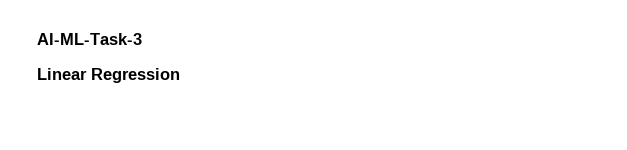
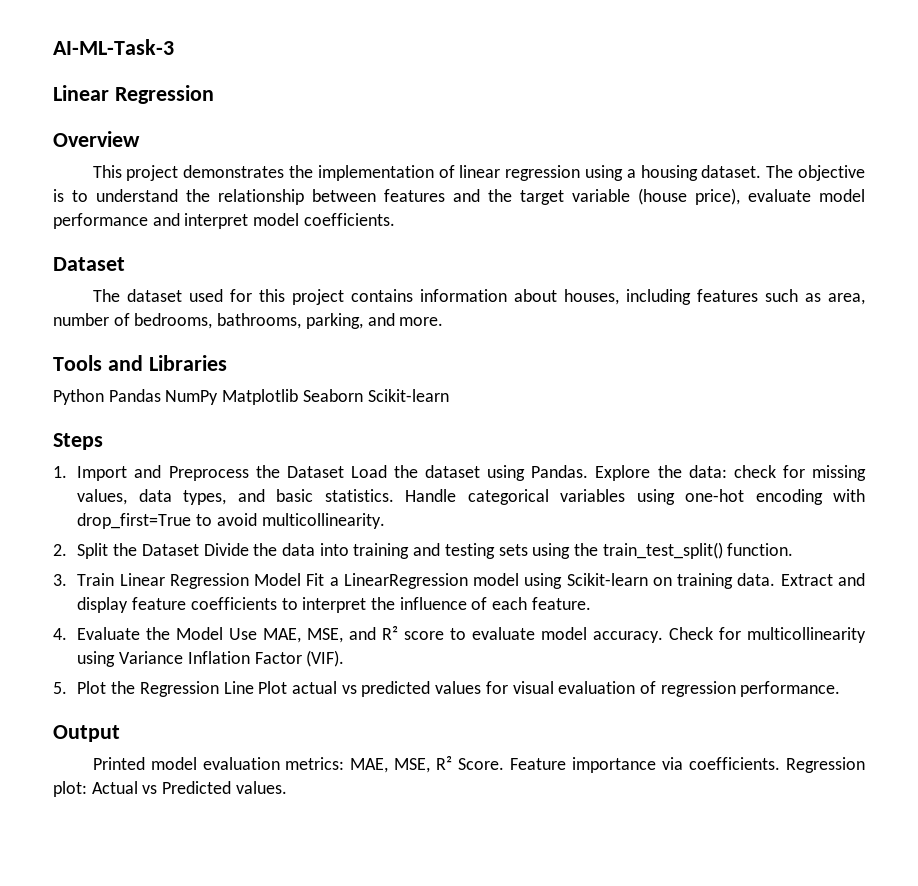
+ Overview
+ This project demonstrates the implementation of linear regression using a housing dataset. The objective is to understand the relationship between features and the target variable (house price), evaluate model performance and interpret model coefficients.
+ Dataset
+ The dataset used for this project contains information about houses, including features such as area, number of bedrooms, bathrooms, parking, and more.
+ Tools and Libraries
+ Python Pandas NumPy Matplotlib Seaborn Scikit-learn
+ Steps
+ 1. Import and Preprocess the Dataset Load the dataset using Pandas. Explore the data: check for missing values, data types, and basic statistics. Handle categorical variables using one-hot encoding with drop_first=True to avoid multicollinearity.
+ 2. Split the Dataset Divide the data into training and testing sets using the train_test_split() function.
+ 3. Train Linear Regression Model Fit a LinearRegression model using Scikit-learn on training data. Extract and display feature coefficients to interpret the influence of each feature.
+ 4. Evaluate the Model Use MAE, MSE, and R² score to evaluate model accuracy. Check for multicollinearity using Variance Inflation Factor (VIF).
+ 5. Plot the Regression Line Plot actual vs predicted values for visual evaluation of regression performance.
+ Output
+ Printed model evaluation metrics: MAE, MSE, R² Score. Feature importance via coefficients. Regression plot: Actual vs Predicted values.

